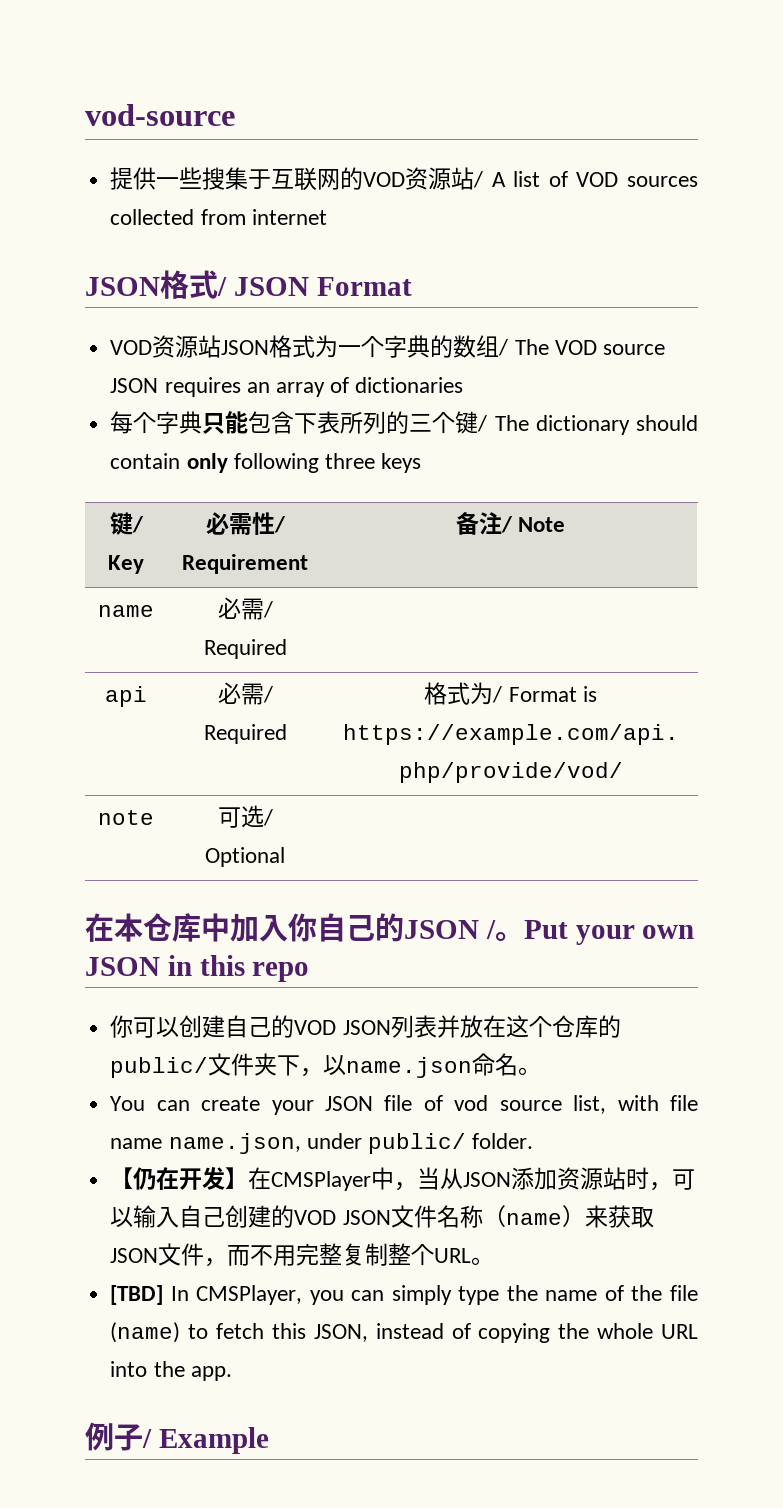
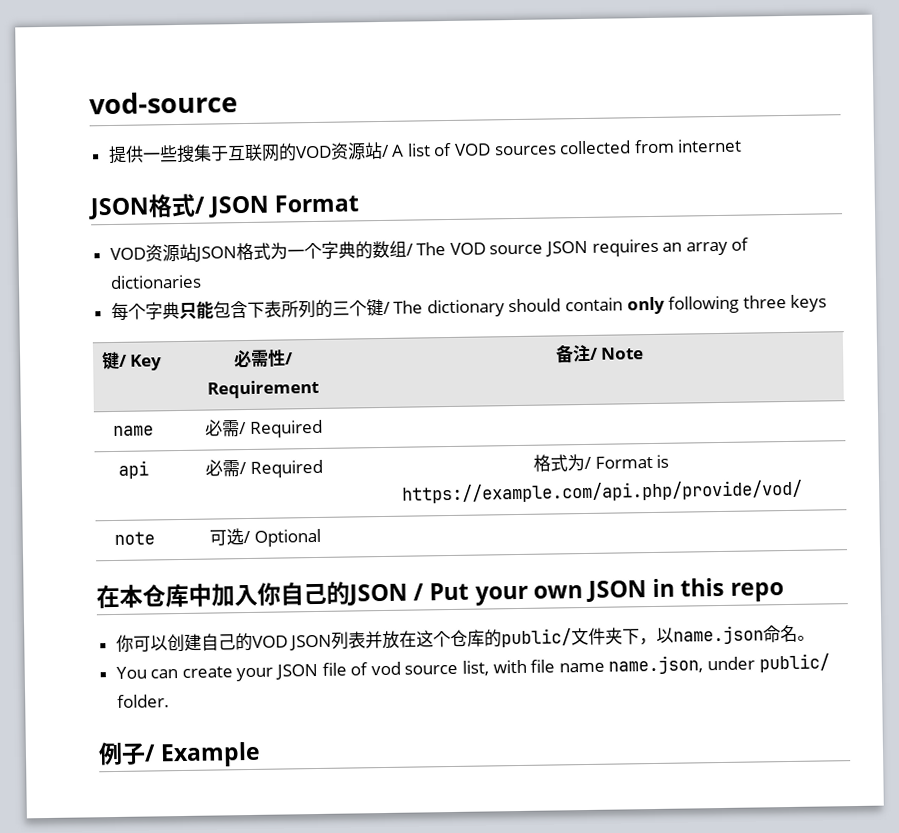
- 在本仓库中加入你自己的JSON /。Put your own JSON in this repo
+ 在本仓库中加入你自己的JSON / Put your own JSON in this repo
- 【仍在开发】在CMSPlayer中，当从JSON添加资源站时，可以输入自己创建的VOD JSON文件名称（name）来获取JSON文件，而不用完整复制整个URL。
- [TBD] In CMSPlayer, you can simply type the name of the file (name) to fetch this JSON, instead of copying the whole URL into the app.

